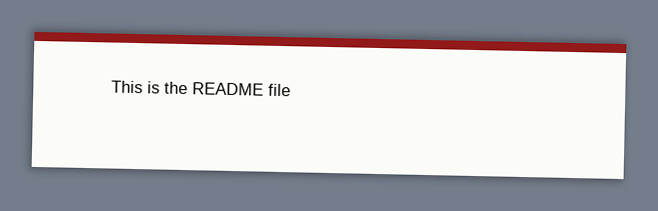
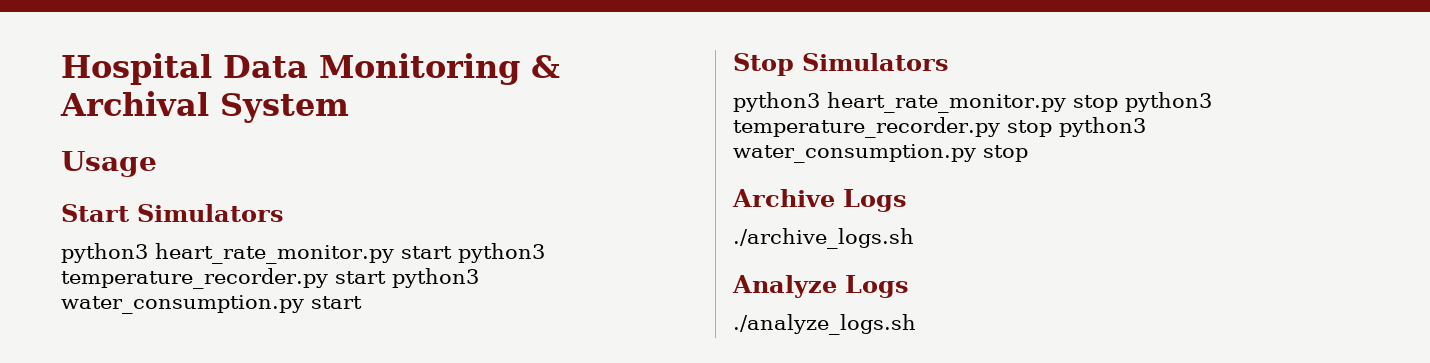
- This is the README file
+ Hospital Data Monitoring & Archival System
+ Usage
+ Start Simulators
+ python3 heart_rate_monitor.py start python3 temperature_recorder.py start python3 water_consumption.py start
+ Stop Simulators
+ python3 heart_rate_monitor.py stop python3 temperature_recorder.py stop python3 water_consumption.py stop
+ Archive Logs
+ ./archive_logs.sh
+ Analyze Logs
+ ./analyze_logs.sh

